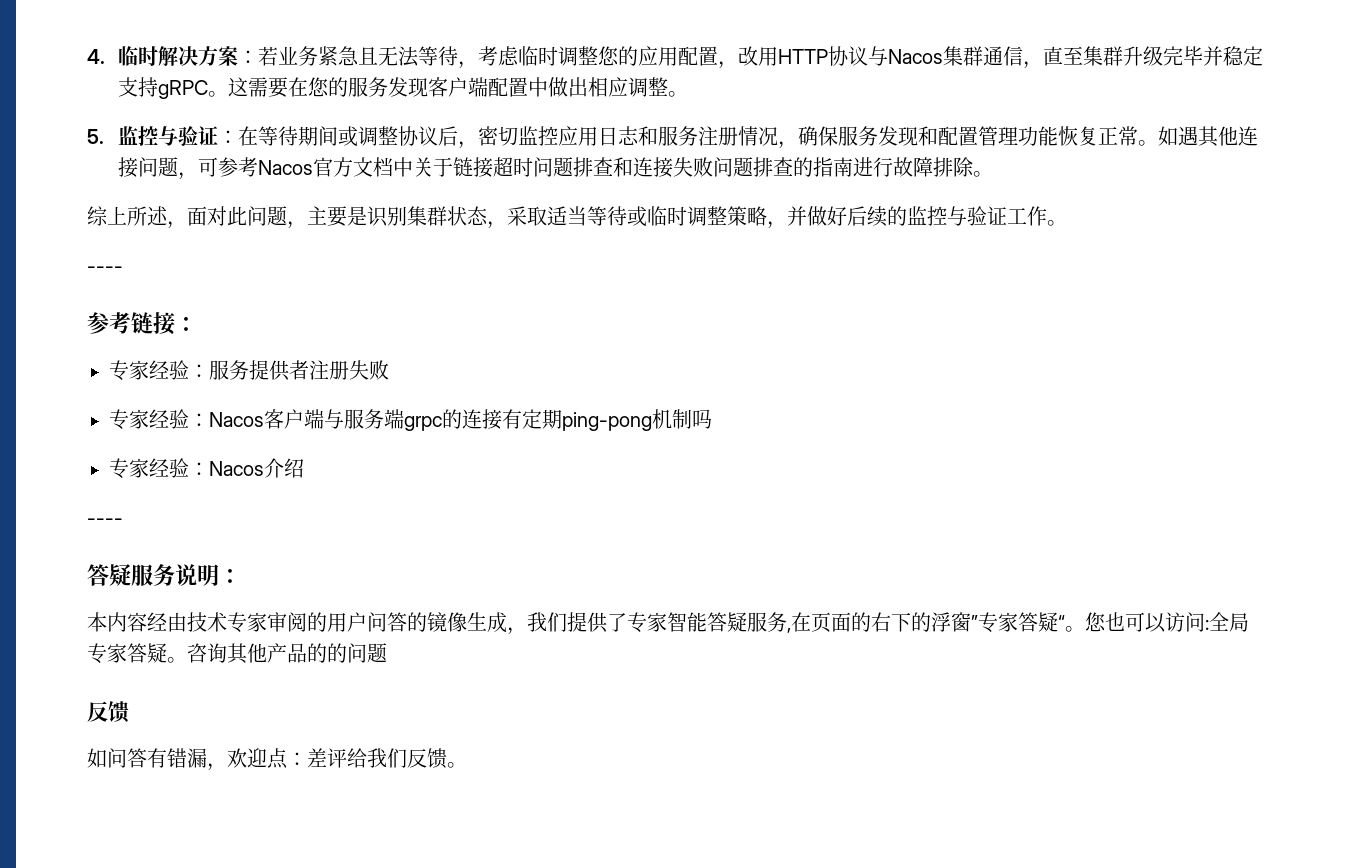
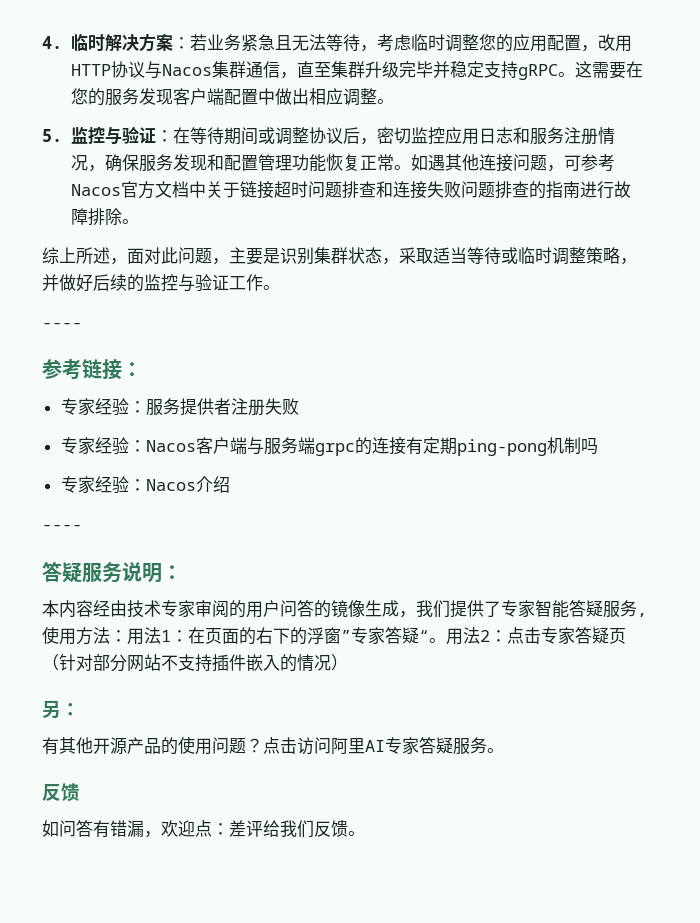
- 本内容经由技术专家审阅的用户问答的镜像生成，我们提供了专家智能答疑服务,在页面的右下的浮窗”专家答疑“。
+ 本内容经由技术专家审阅的用户问答的镜像生成，我们提供了专家智能答疑服务,使用方法：用法1：在页面的右下的浮窗”专家答疑“。
- 您也可以访问:全局专家答疑。咨询其他产品的的问题
+ 用法2：点击专家答疑页（针对部分网站不支持插件嵌入的情况）
+ 另：
+ 有其他开源产品的使用问题？点击访问阿里AI专家答疑服务。

